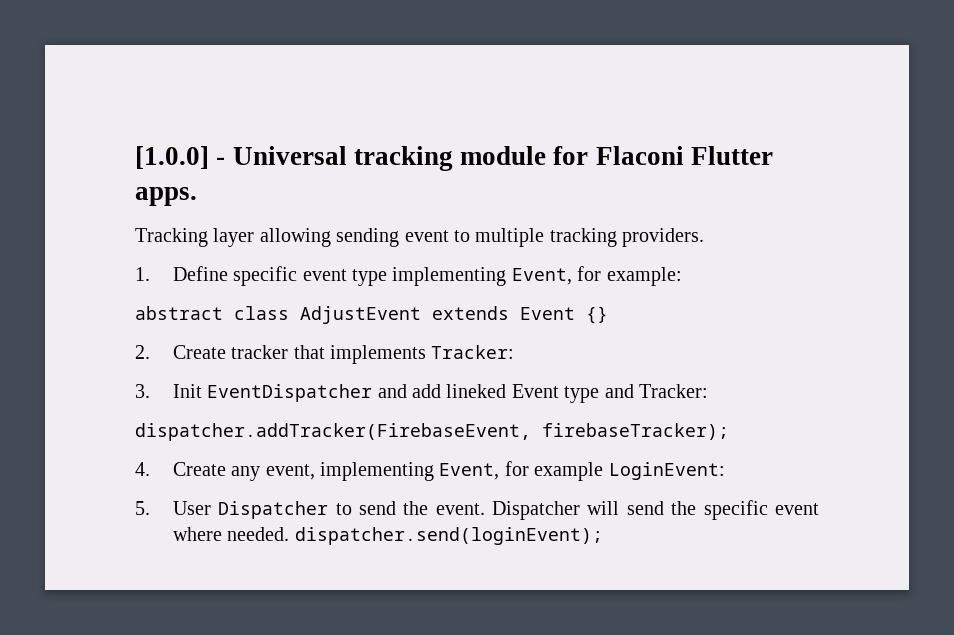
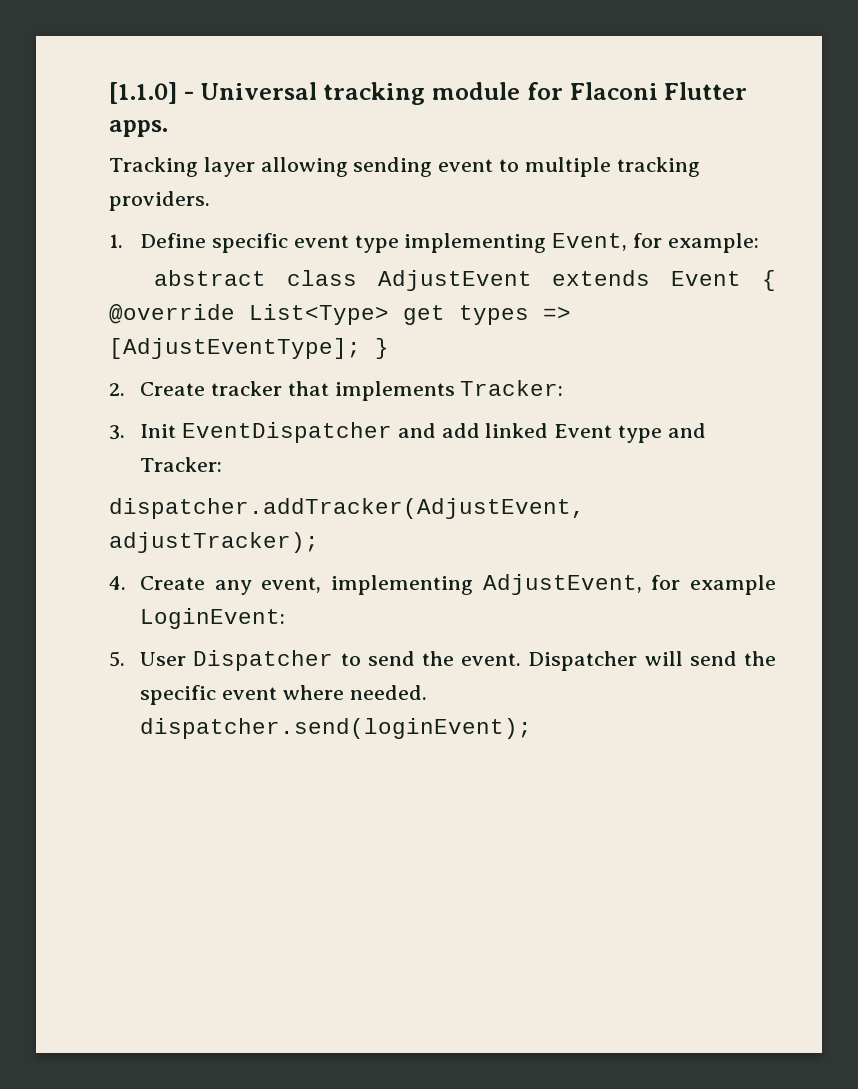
- [1.0.0] - Universal tracking module for Flaconi Flutter apps.
+ [1.1.0] - Universal tracking module for Flaconi Flutter apps.
- abstract class AdjustEvent extends Event {}
+ abstract class AdjustEvent extends Event { @override List<Type> get types => [AdjustEventType]; }
- 3. Init EventDispatcher and add lineked Event type and Tracker:
+ 3. Init EventDispatcher and add linked Event type and Tracker:
- dispatcher.addTracker(FirebaseEvent, firebaseTracker);
+ dispatcher.addTracker(AdjustEvent, adjustTracker);
- 4. Create any event, implementing Event, for example LoginEvent:
+ 4. Create any event, implementing AdjustEvent, for example LoginEvent:

